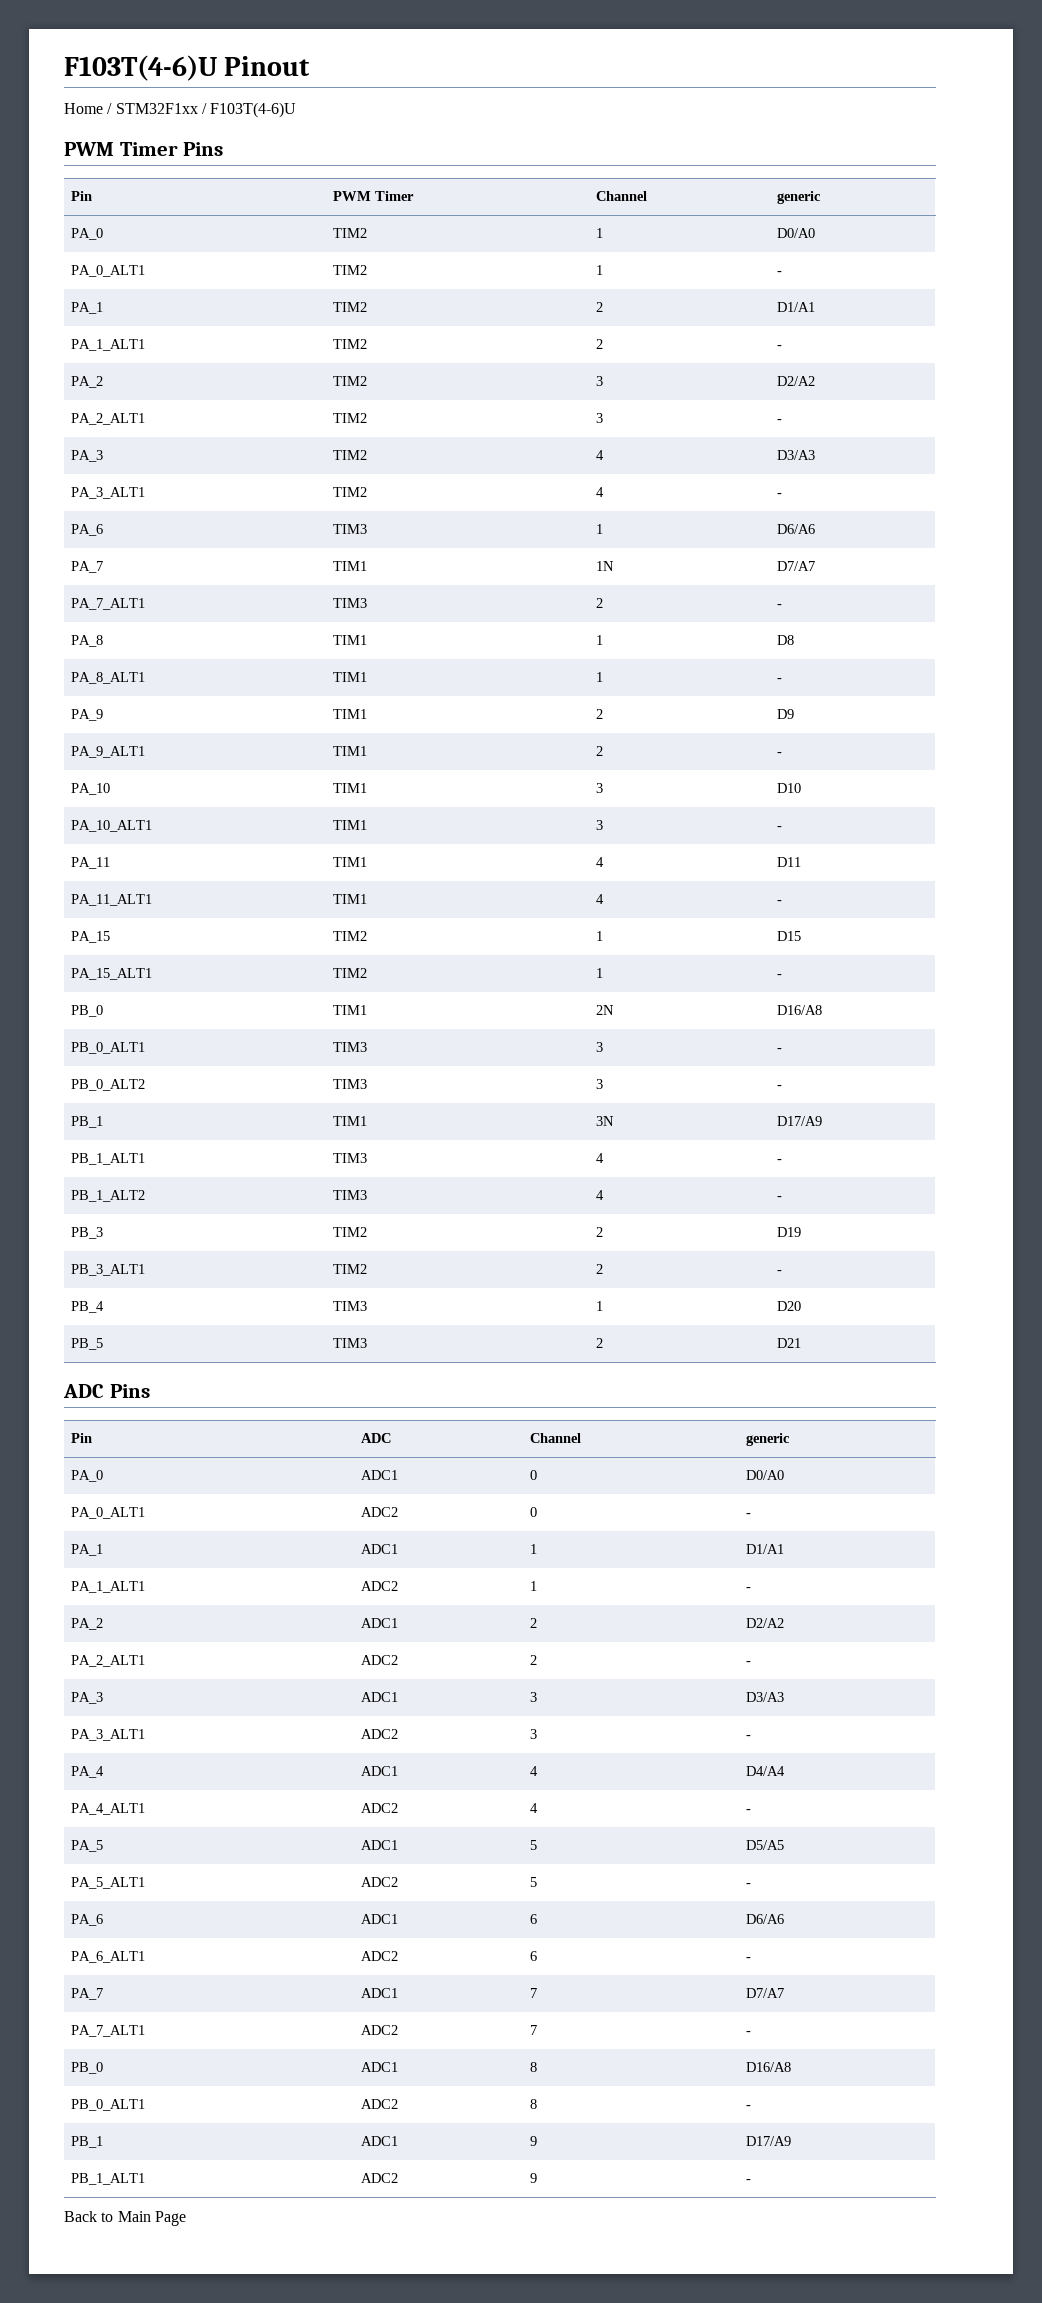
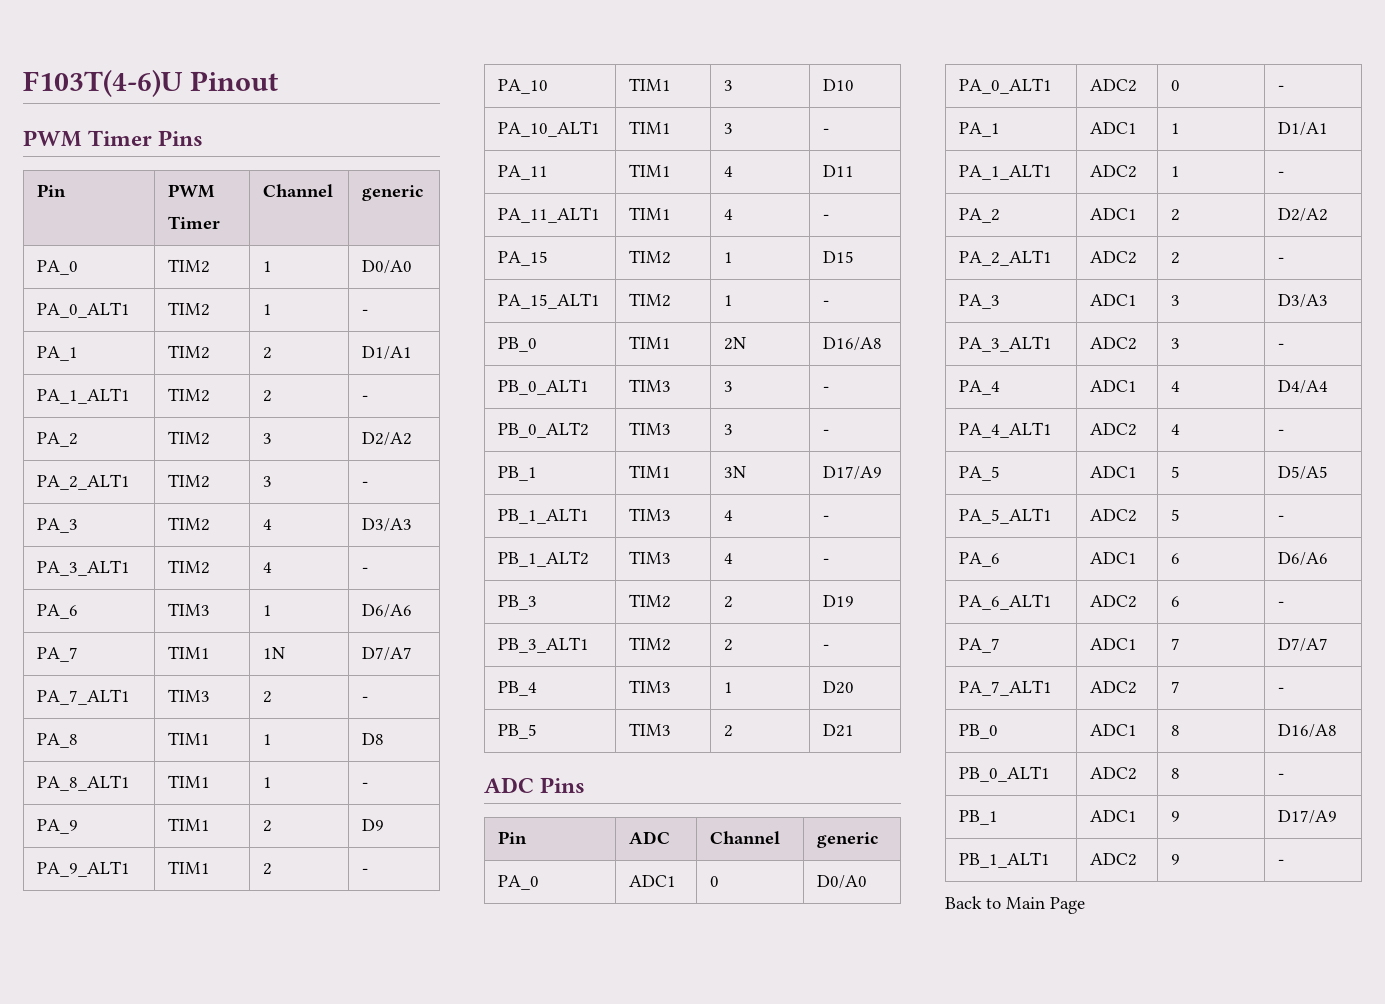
- Home / STM32F1xx / F103T(4-6)U

